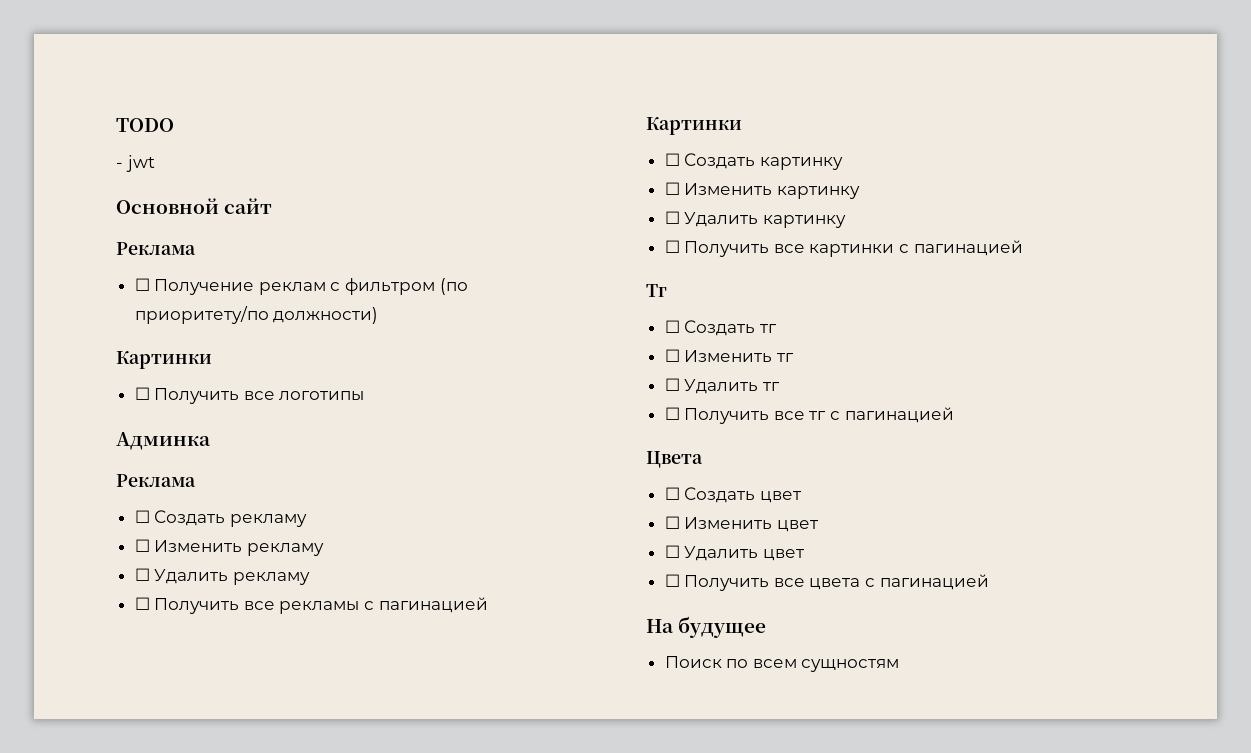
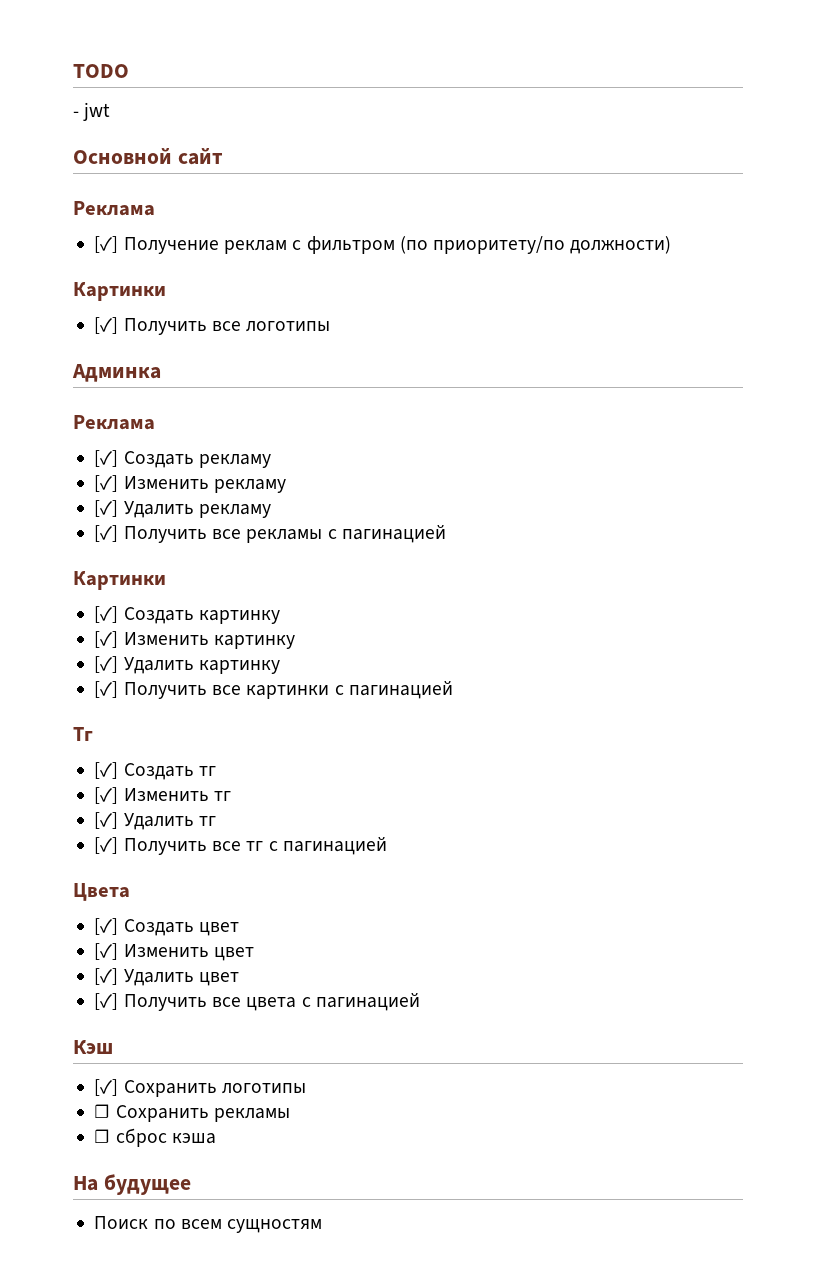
- ☐ Получение реклам с фильтром (по приоритету/по должности)
+ [✓] Получение реклам с фильтром (по приоритету/по должности)
- ☐ Получить все логотипы
+ [✓] Получить все логотипы
- ☐ Создать рекламу
+ [✓] Создать рекламу
- ☐ Изменить рекламу
+ [✓] Изменить рекламу
- ☐ Удалить рекламу
+ [✓] Удалить рекламу
- ☐ Получить все рекламы с пагинацией
+ [✓] Получить все рекламы с пагинацией
- ☐ Создать картинку
+ [✓] Создать картинку
- ☐ Изменить картинку
+ [✓] Изменить картинку
- ☐ Удалить картинку
+ [✓] Удалить картинку
- ☐ Получить все картинки с пагинацией
+ [✓] Получить все картинки с пагинацией
- ☐ Создать тг
+ [✓] Создать тг
- ☐ Изменить тг
+ [✓] Изменить тг
- ☐ Удалить тг
+ [✓] Удалить тг
- ☐ Получить все тг с пагинацией
+ [✓] Получить все тг с пагинацией
- ☐ Создать цвет
+ [✓] Создать цвет
- ☐ Изменить цвет
+ [✓] Изменить цвет
- ☐ Удалить цвет
+ [✓] Удалить цвет
- ☐ Получить все цвета с пагинацией
+ [✓] Получить все цвета с пагинацией
+ Кэш
+ [✓] Сохранить логотипы
+ ☐ Сохранить рекламы
+ ☐ сброс кэша

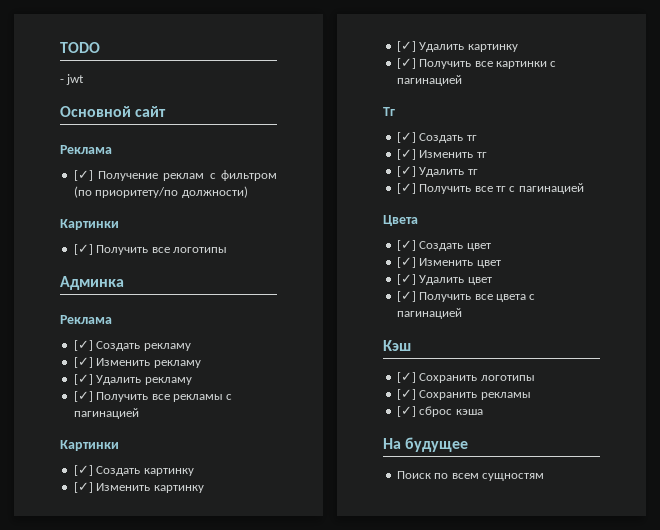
- ☐ Сохранить рекламы
+ [✓] Сохранить рекламы
- ☐ сброс кэша
+ [✓] сброс кэша

